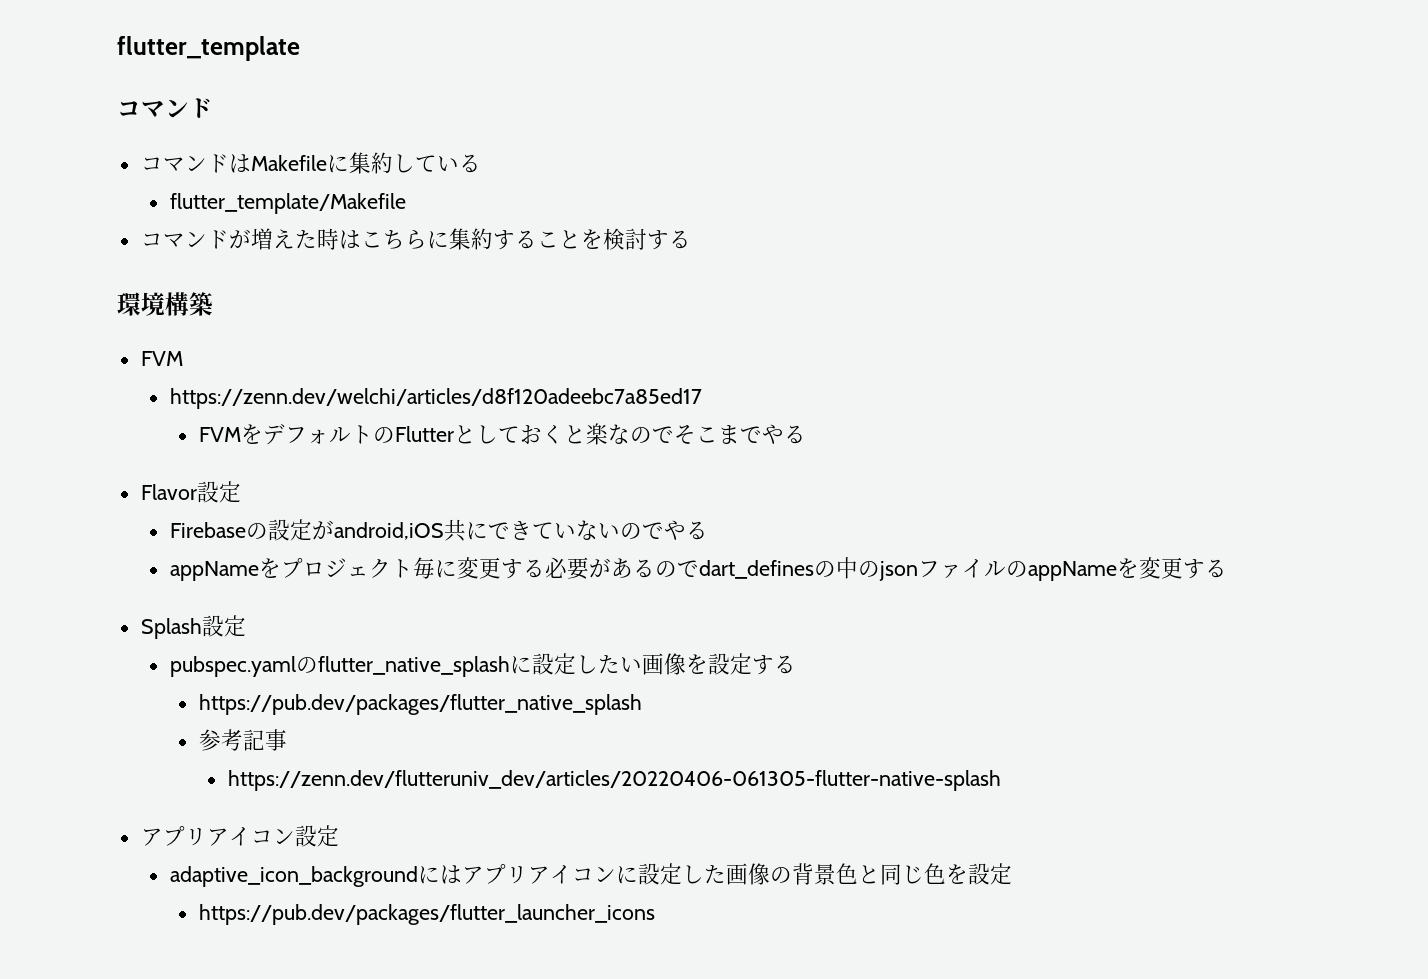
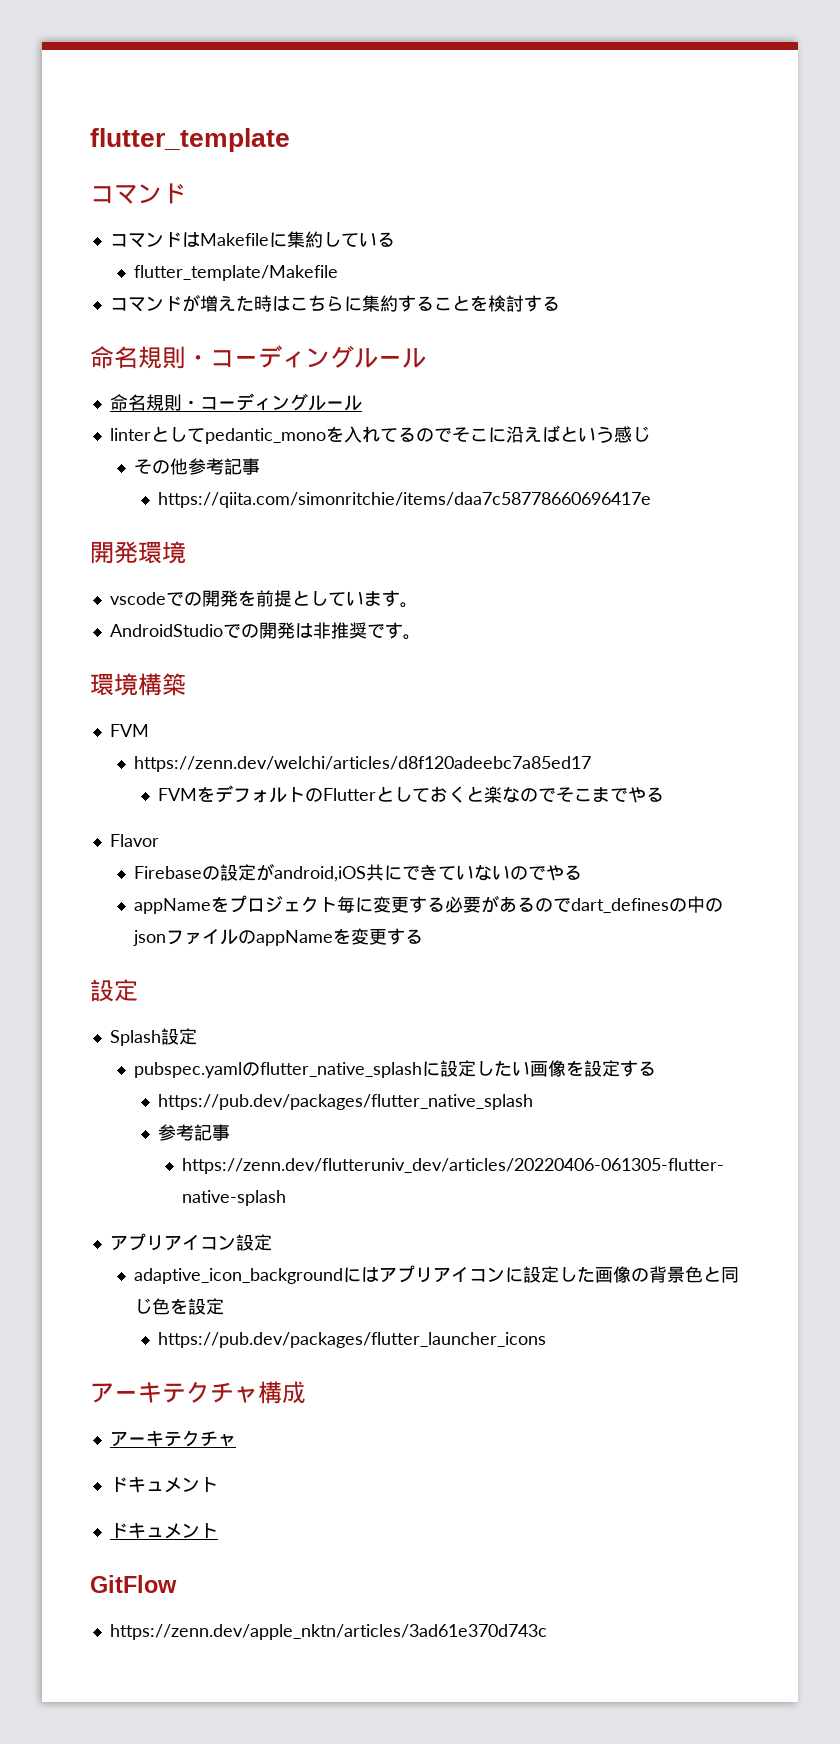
  コマンドが増えた時はこちらに集約することを検討する
+ 命名規則・コーディングルール
+ 命名規則・コーディングルール
+ linterとしてpedantic_monoを入れてるのでそこに沿えばという感じ
+ その他参考記事
+ https://qiita.com/simonritchie/items/daa7c58778660696417e
+ 開発環境
+ vscodeでの開発を前提としています。
+ AndroidStudioでの開発は非推奨です。
- Flavor設定
+ Flavor
  appNameをプロジェクト毎に変更する必要があるのでdart_definesの中のjsonファイルのappNameを変更する
+ 設定
+ アーキテクチャ構成
+ アーキテクチャ
+ ドキュメント
+ ドキュメント
+ GitFlow
+ https://zenn.dev/apple_nktn/articles/3ad61e370d743c

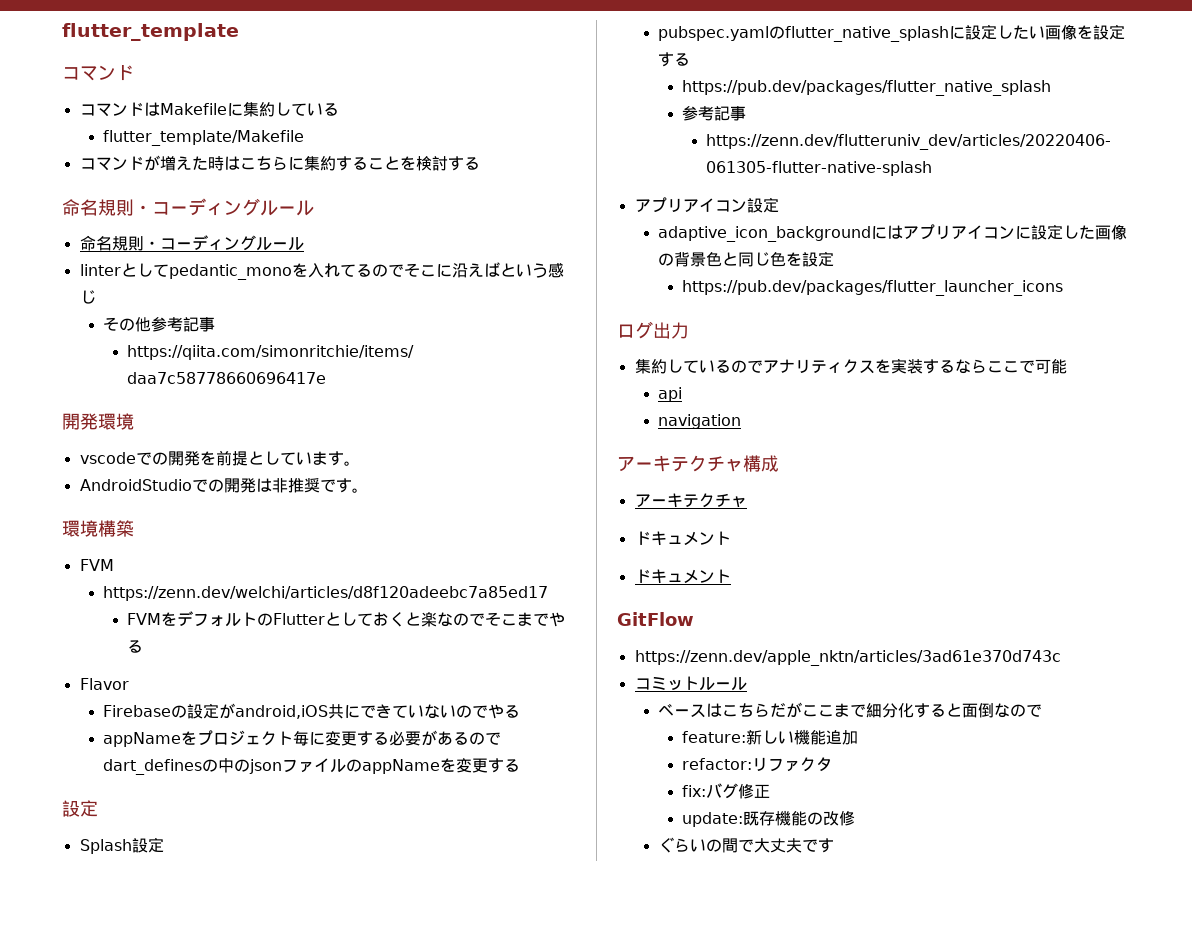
+ ログ出力
+ 集約しているのでアナリティクスを実装するならここで可能
+ api
+ navigation
+ コミットルール
+ ベースはこちらだがここまで細分化すると面倒なので
+ feature:新しい機能追加
+ refactor:リファクタ
+ fix:バグ修正
+ update:既存機能の改修
+ ぐらいの間で大丈夫です

